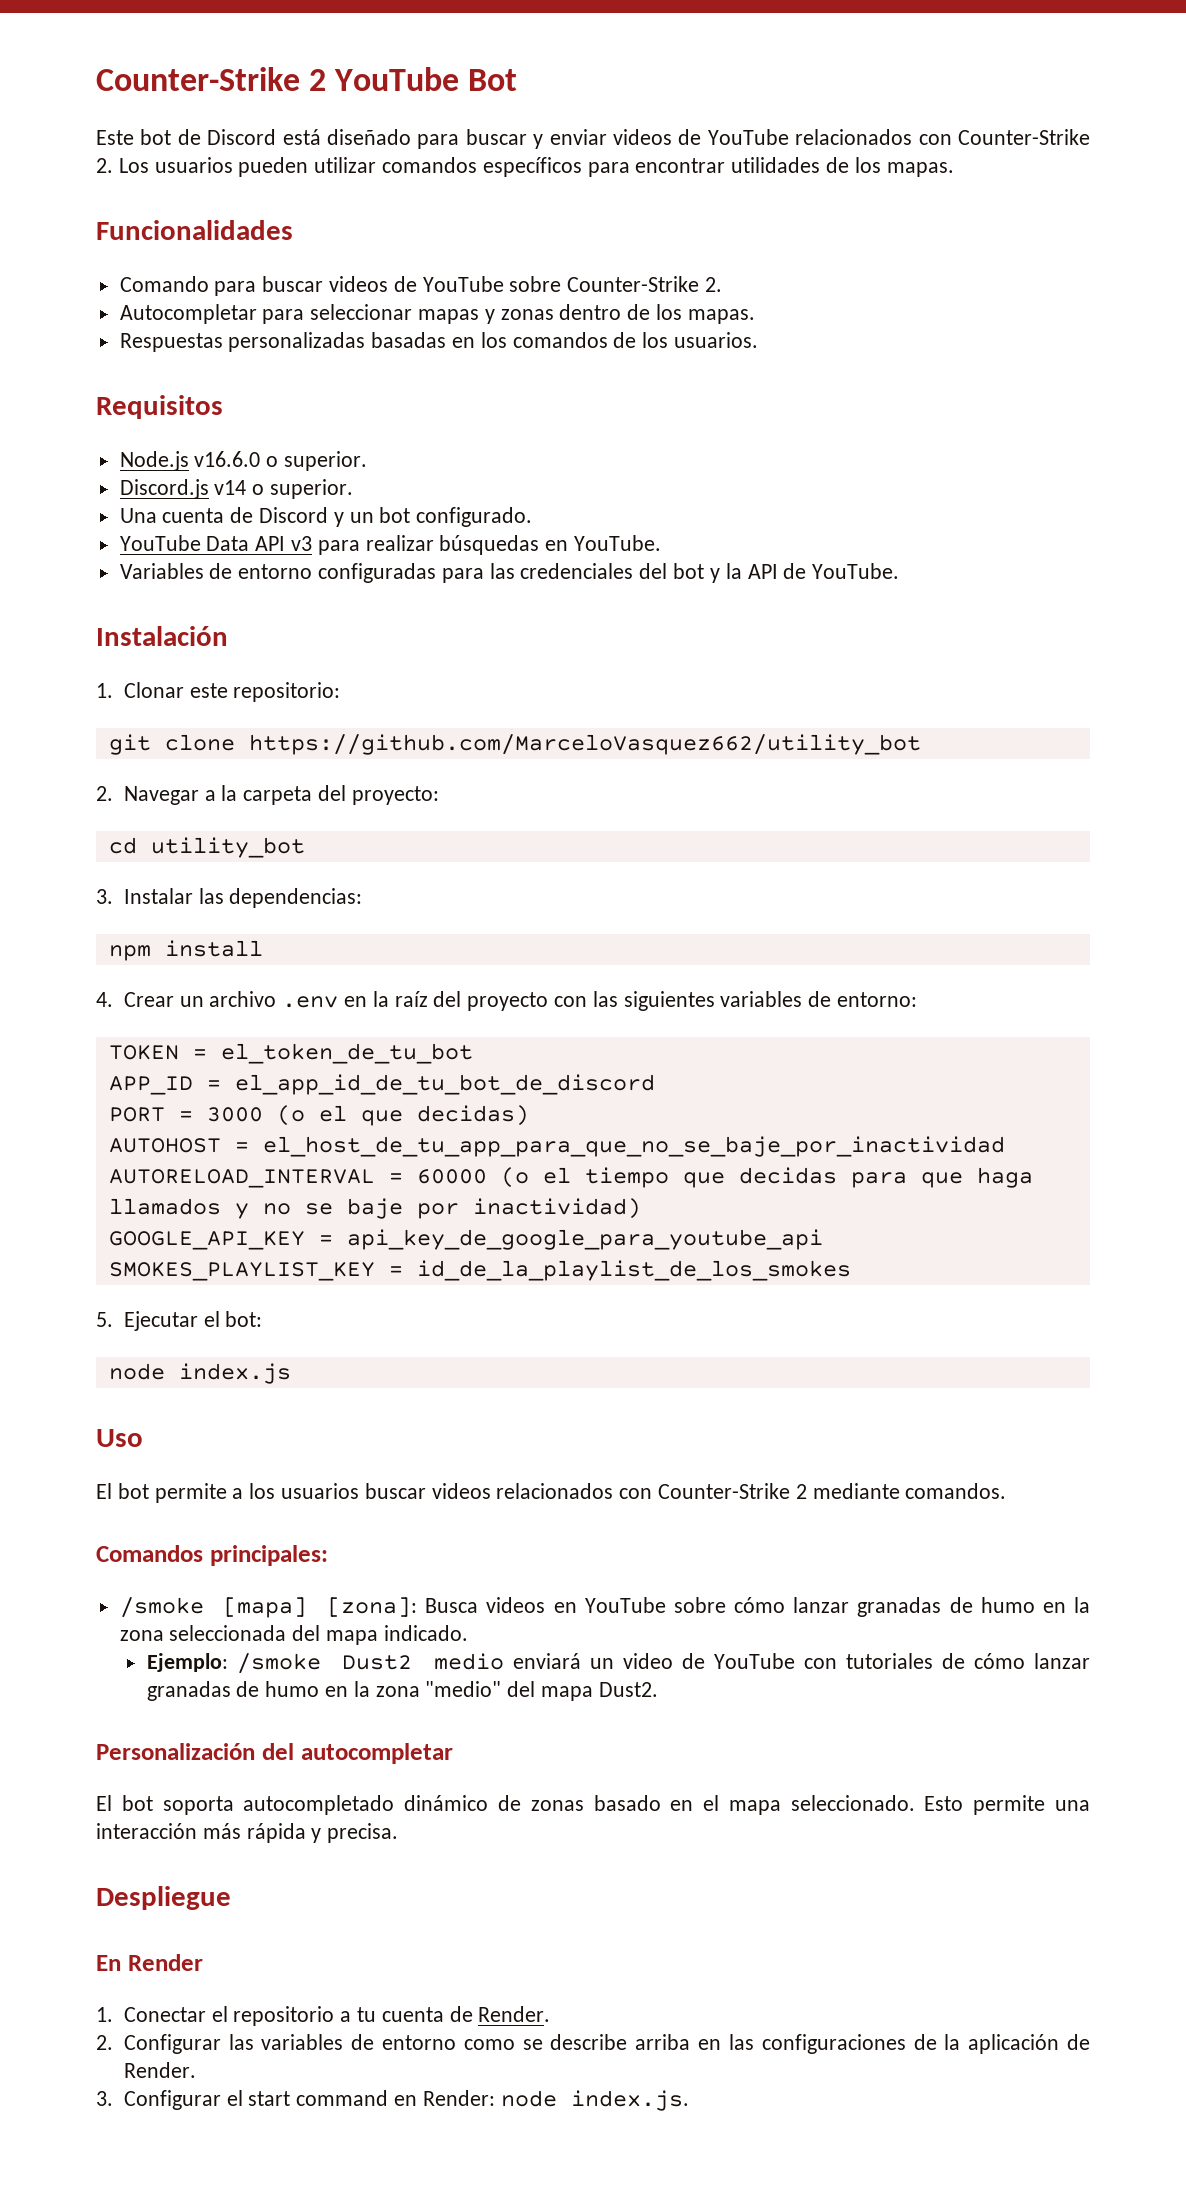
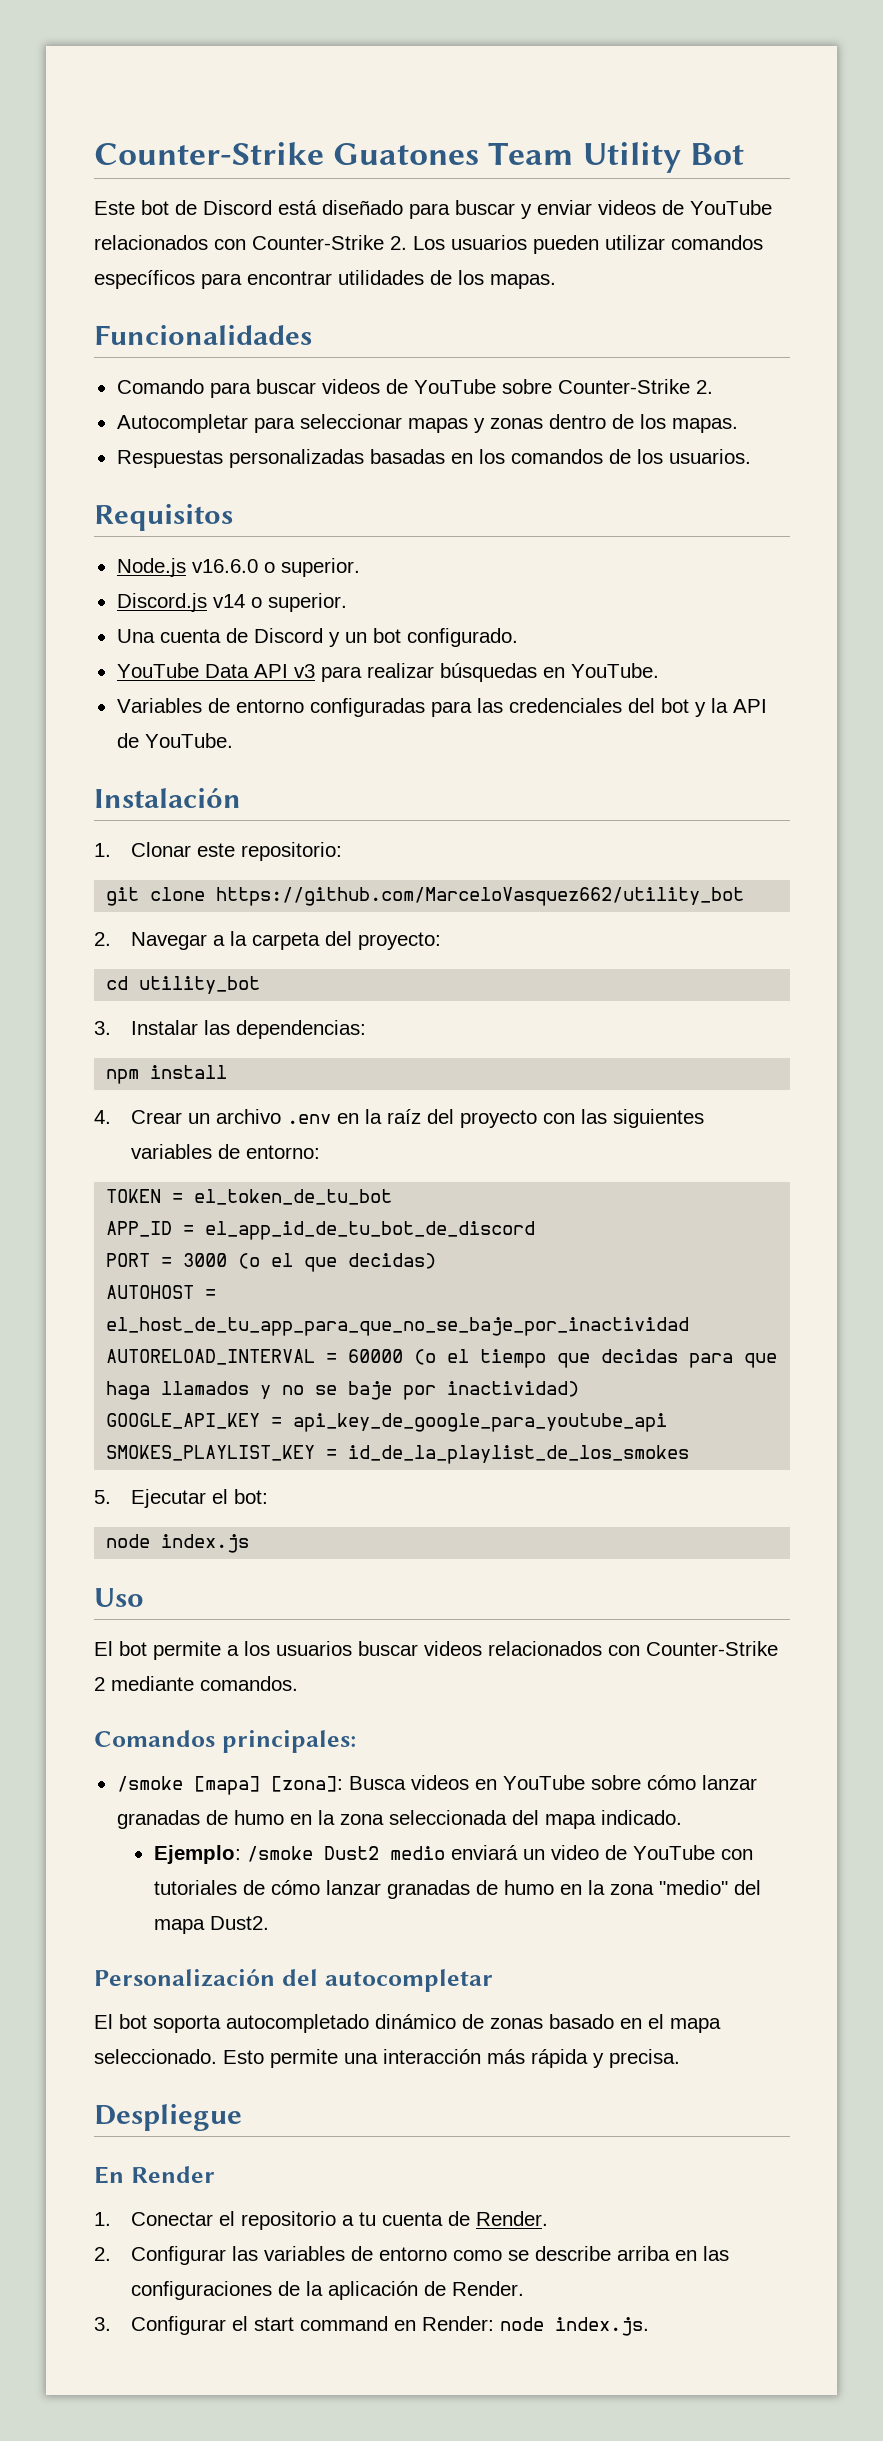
- Counter-Strike 2 YouTube Bot
+ Counter-Strike Guatones Team Utility Bot

